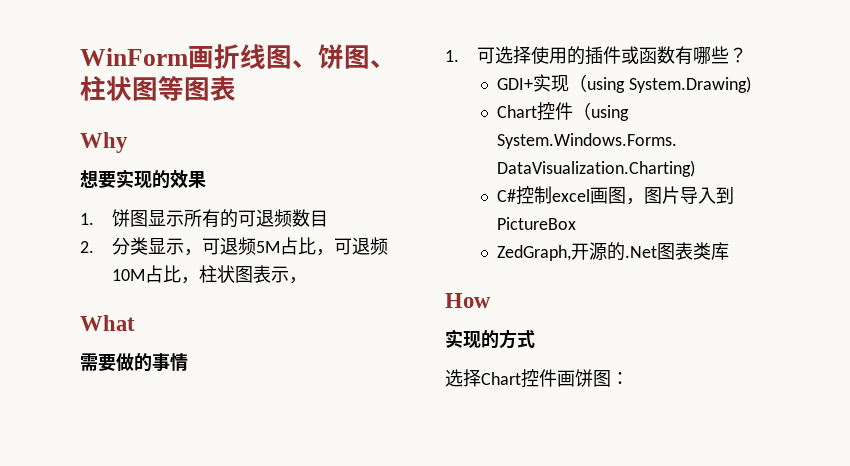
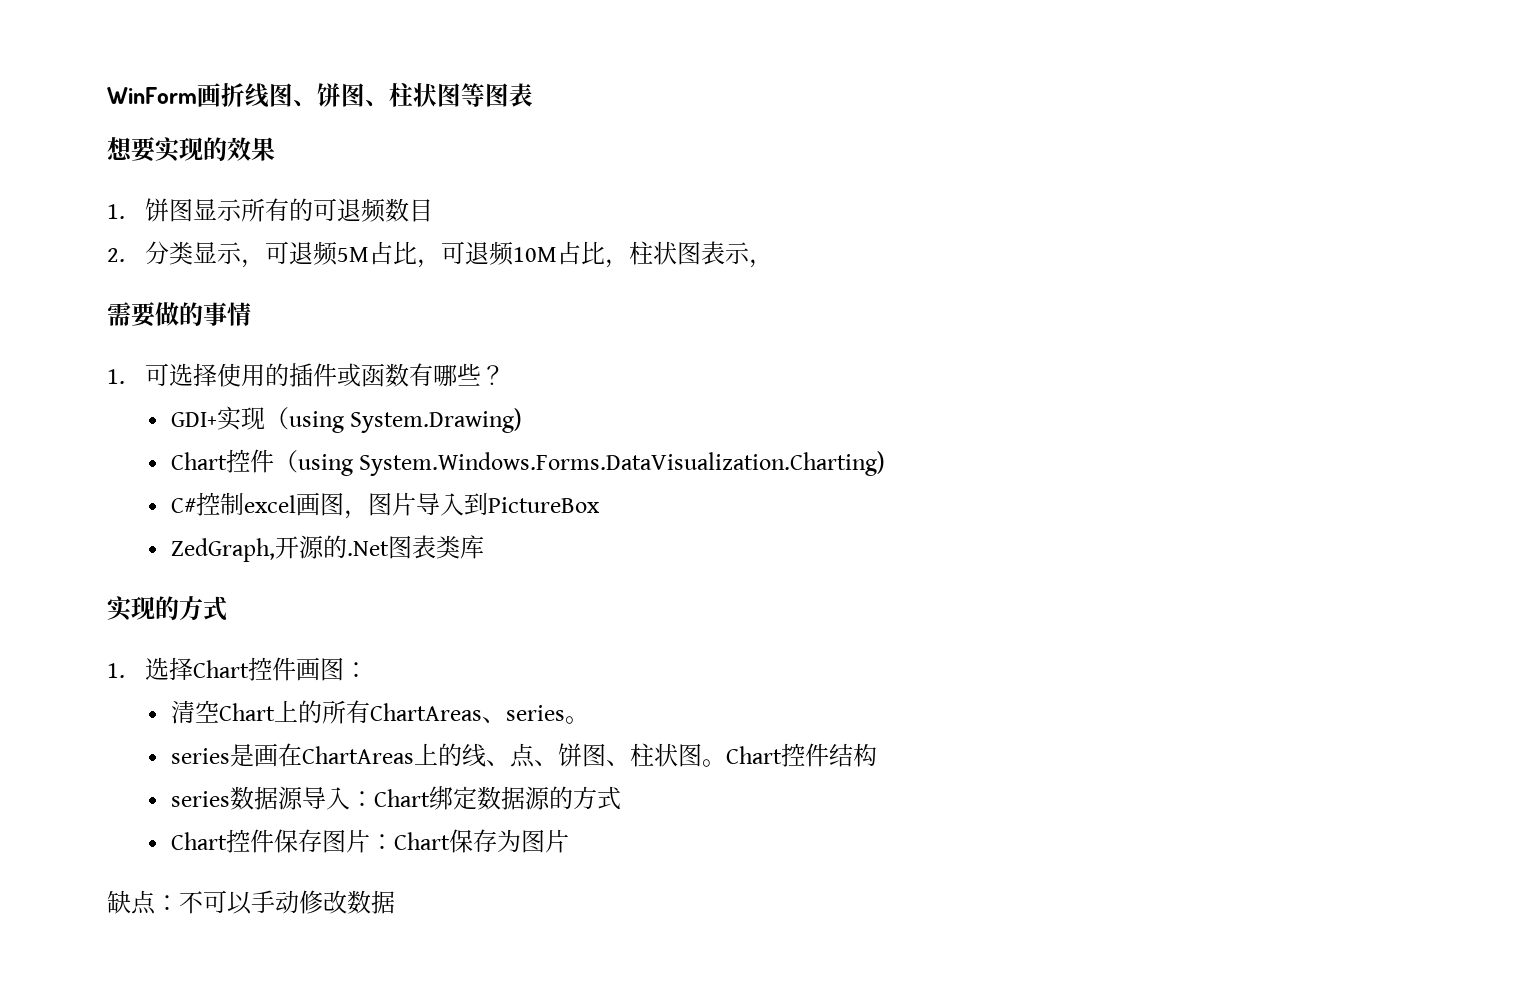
- Why
- What
- How
- 选择Chart控件画饼图：
+ 1.选择Chart控件画图：
+ 清空Chart上的所有ChartAreas、series。
+ series是画在ChartAreas上的线、点、饼图、柱状图。Chart控件结构
+ series数据源导入：Chart绑定数据源的方式
+ Chart控件保存图片：Chart保存为图片
+ 缺点：不可以手动修改数据

